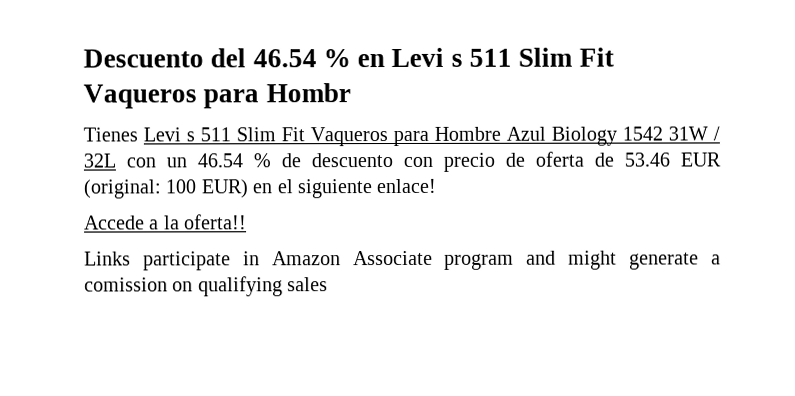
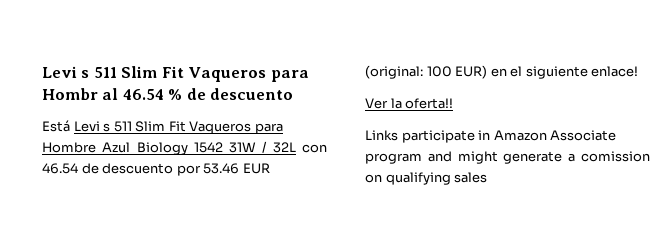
- Descuento del 46.54 % en Levi s 511 Slim Fit Vaqueros para Hombr
- Tienes Levi s 511 Slim Fit Vaqueros para Hombre Azul Biology 1542 31W / 32L con un 46.54 % de descuento con precio de oferta de 53.46 EUR (original: 100 EUR) en el siguiente enlace!
+ Levi s 511 Slim Fit Vaqueros para Hombr al 46.54 % de descuento
+ Está Levi s 511 Slim Fit Vaqueros para Hombre Azul Biology 1542 31W / 32L con 46.54 de descuento por 53.46 EUR (original: 100 EUR) en el siguiente enlace!
- Accede a la oferta!!
+ Ver la oferta!!

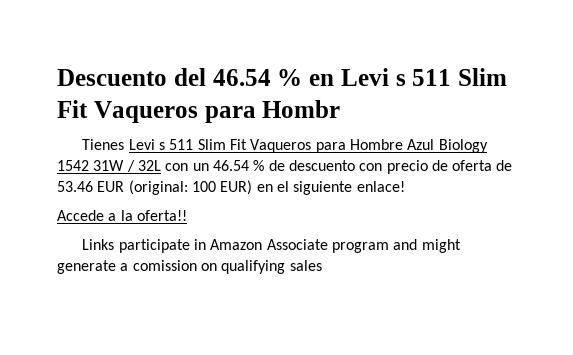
- Levi s 511 Slim Fit Vaqueros para Hombr al 46.54 % de descuento
- Está Levi s 511 Slim Fit Vaqueros para Hombre Azul Biology 1542 31W / 32L con 46.54 de descuento por 53.46 EUR (original: 100 EUR) en el siguiente enlace!
+ Descuento del 46.54 % en Levi s 511 Slim Fit Vaqueros para Hombr
+ Tienes Levi s 511 Slim Fit Vaqueros para Hombre Azul Biology 1542 31W / 32L con un 46.54 % de descuento con precio de oferta de 53.46 EUR (original: 100 EUR) en el siguiente enlace!
- Ver la oferta!!
+ Accede a la oferta!!

